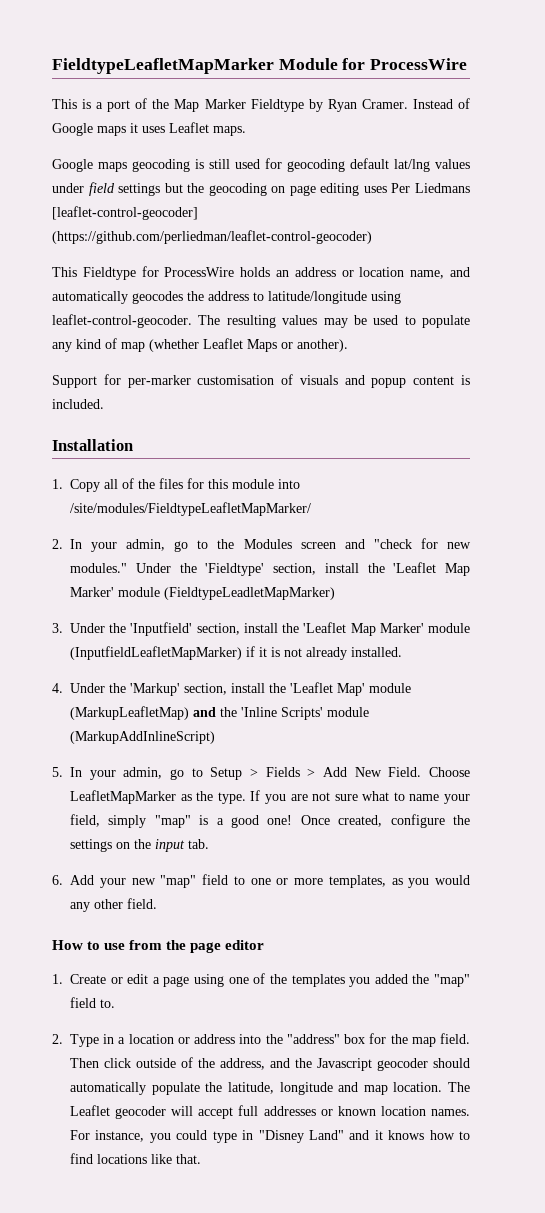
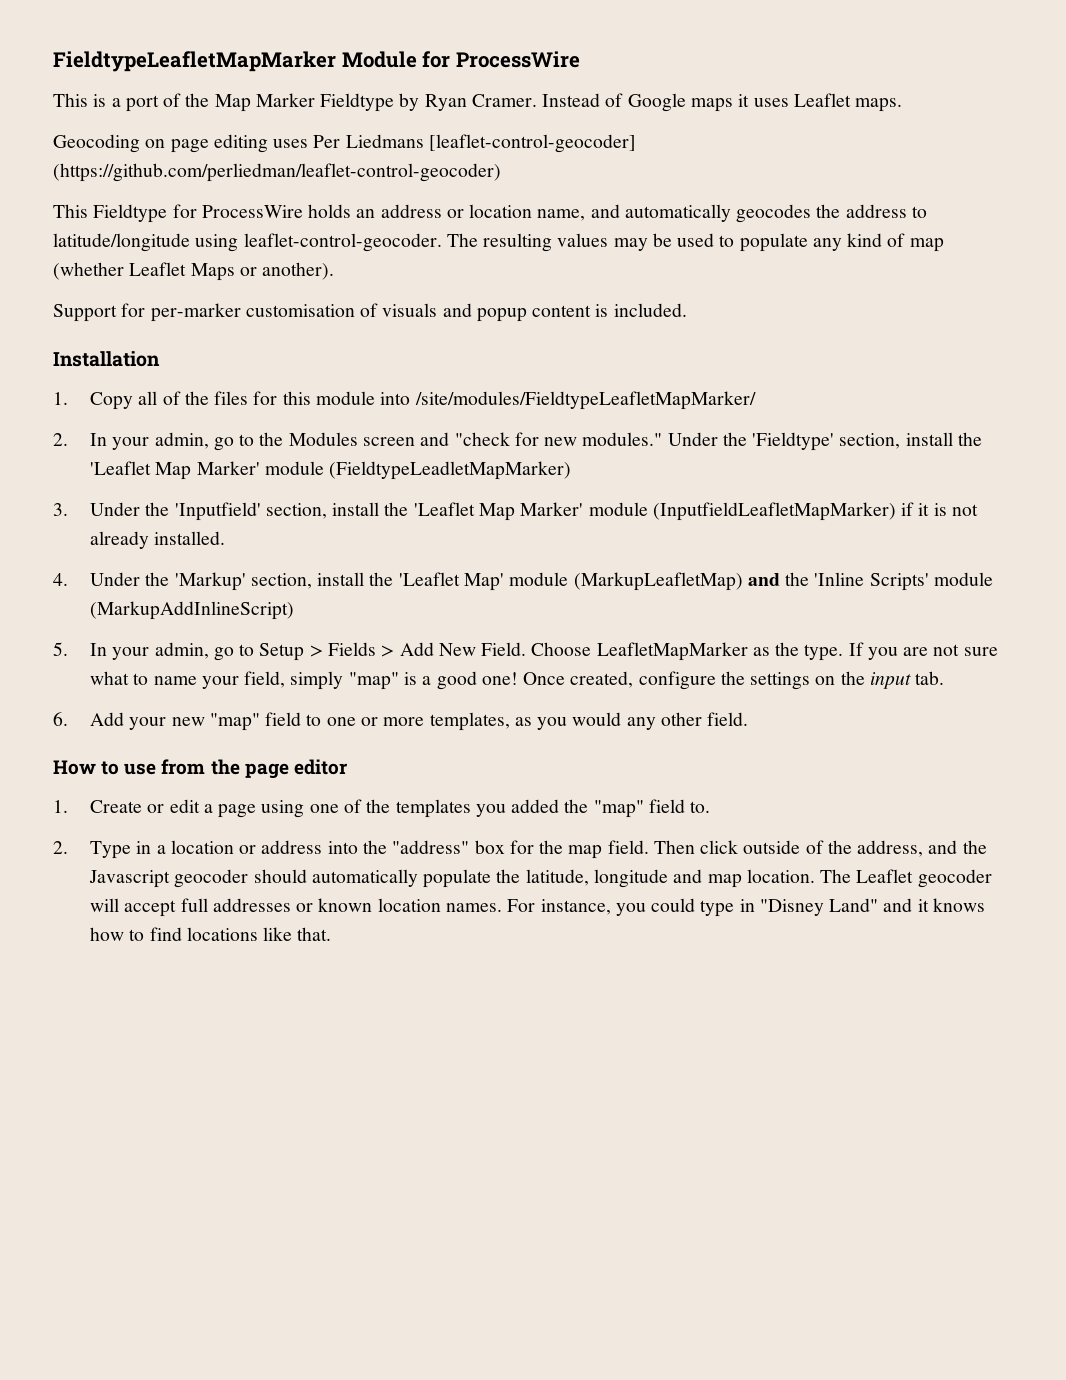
- Google maps geocoding is still used for geocoding default lat/lng values under field settings but the geocoding on page editing uses Per Liedmans [leaflet-control-geocoder] (https://github.com/perliedman/leaflet-control-geocoder)
+ Geocoding on page editing uses Per Liedmans [leaflet-control-geocoder] (https://github.com/perliedman/leaflet-control-geocoder)

